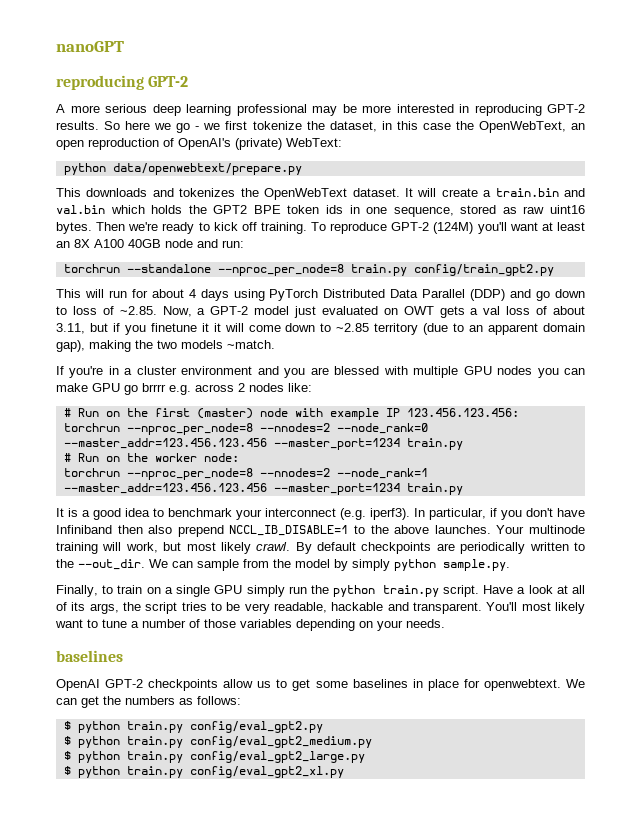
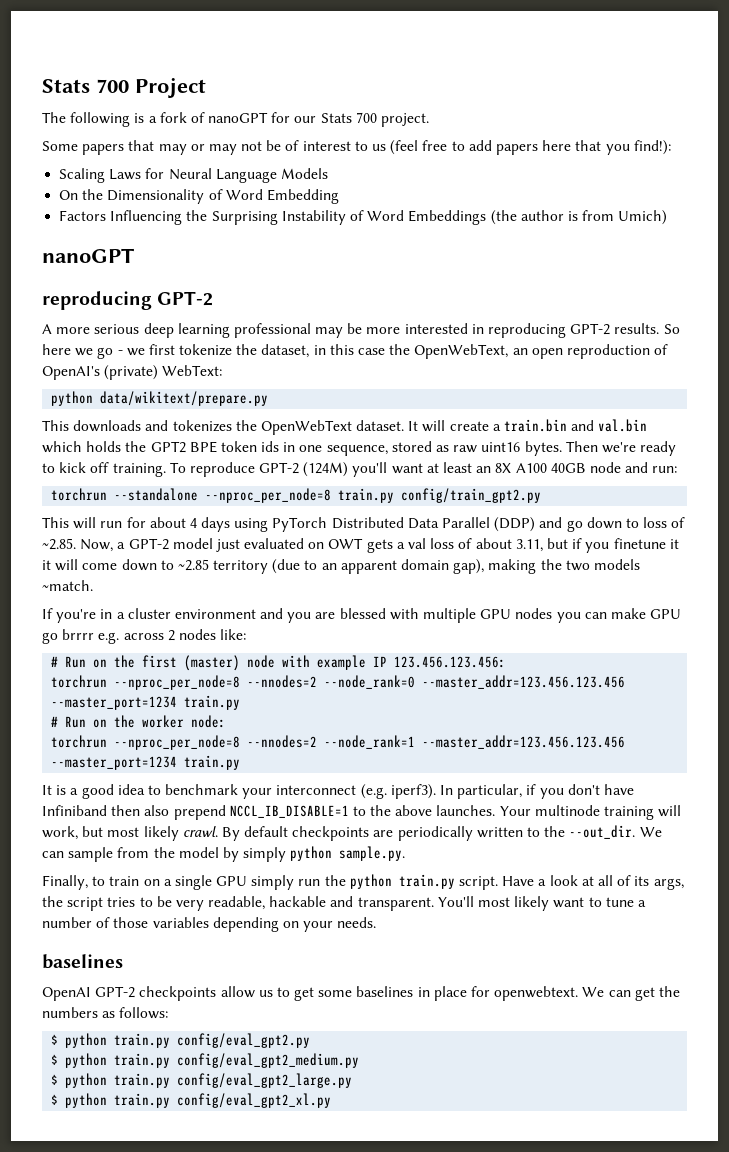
+ Stats 700 Project
+ The following is a fork of nanoGPT for our Stats 700 project.
+ Some papers that may or may not be of interest to us (feel free to add papers here that you find!):
+ Scaling Laws for Neural Language Models
+ On the Dimensionality of Word Embedding
+ Factors Influencing the Surprising Instability of Word Embeddings (the author is from Umich)
- python data/openwebtext/prepare.py
+ python data/wikitext/prepare.py

